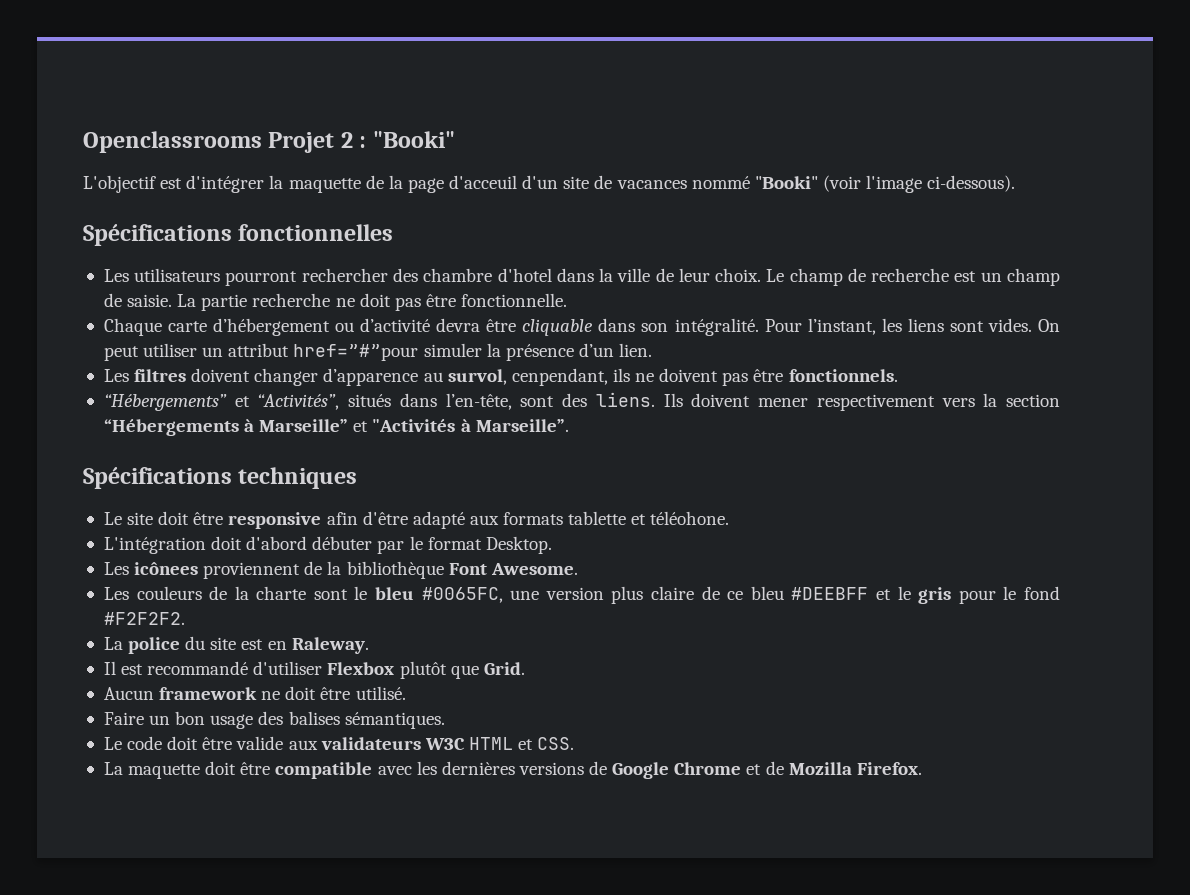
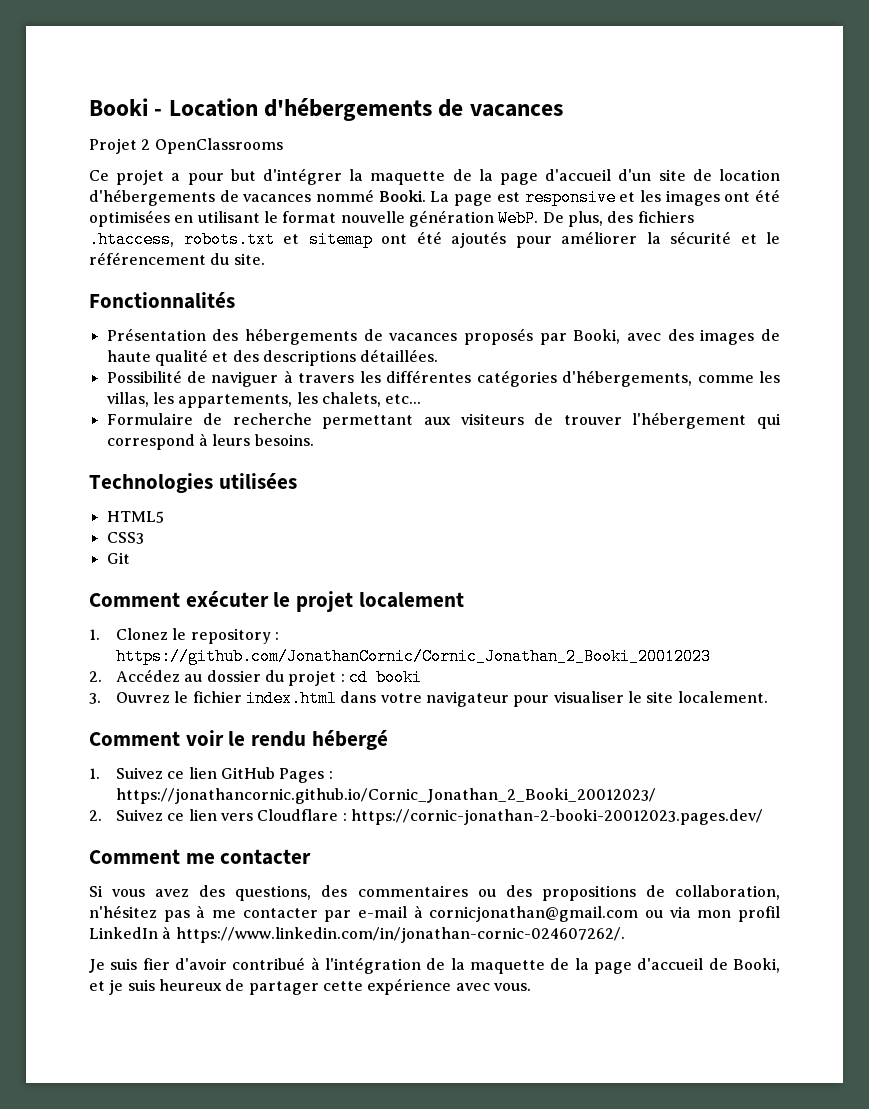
- Openclassrooms Projet 2 : "Booki"
- L'objectif est d'intégrer la maquette de la page d'acceuil d'un site de vacances nommé "Booki" (voir l'image ci-dessous).
- Spécifications fonctionnelles
- Les utilisateurs pourront rechercher des chambre d'hotel dans la ville de leur choix. Le champ de recherche est un champ de saisie. La partie recherche ne doit pas être fonctionnelle.
- Chaque carte d’hébergement ou d’activité devra être cliquable dans son intégralité. Pour l’instant, les liens sont vides. On peut utiliser un attribut href=”#”pour simuler la présence d’un lien.
- Les filtres doivent changer d’apparence au survol, cenpendant, ils ne doivent pas être fonctionnels.
- “Hébergements” et “Activités”, situés dans l’en-tête, sont des liens. Ils doivent mener respectivement vers la section “Hébergements à Marseille” et "Activités à Marseille”.
- Spécifications techniques
- Le site doit être responsive afin d'être adapté aux formats tablette et téléohone.
- L'intégration doit d'abord débuter par le format Desktop.
- Les icônees proviennent de la bibliothèque Font Awesome.
- Les couleurs de la charte sont le bleu #0065FC, une version plus claire de ce bleu #DEEBFF et le gris pour le fond #F2F2F2.
- La police du site est en Raleway.
- Il est recommandé d'utiliser Flexbox plutôt que Grid.
- Aucun framework ne doit être utilisé.
- Faire un bon usage des balises sémantiques.
- Le code doit être valide aux validateurs W3C HTML et CSS.
- La maquette doit être compatible avec les dernières versions de Google Chrome et de Mozilla Firefox.
+ Booki - Location d'hébergements de vacances
+ Projet 2 OpenClassrooms
+ Ce projet a pour but d'intégrer la maquette de la page d'accueil d'un site de location d'hébergements de vacances nommé Booki. La page est responsive et les images ont été optimisées en utilisant le format nouvelle génération WebP. De plus, des fichiers .htaccess, robots.txt et sitemap ont été ajoutés pour améliorer la sécurité et le référencement du site.
+ Fonctionnalités
+ Présentation des hébergements de vacances proposés par Booki, avec des images de haute qualité et des descriptions détaillées.
+ Possibilité de naviguer à travers les différentes catégories d'hébergements, comme les villas, les appartements, les chalets, etc...
+ Formulaire de recherche permettant aux visiteurs de trouver l'hébergement qui correspond à leurs besoins.
+ Technologies utilisées
+ HTML5
+ CSS3
+ Git
+ Comment exécuter le projet localement
+ 1. Clonez le repository : https://github.com/JonathanCornic/Cornic_Jonathan_2_Booki_20012023
+ 2. Accédez au dossier du projet : cd booki
+ 3. Ouvrez le fichier index.html dans votre navigateur pour visualiser le site localement.
+ Comment voir le rendu hébergé
+ 1. Suivez ce lien GitHub Pages : https://jonathancornic.github.io/Cornic_Jonathan_2_Booki_20012023/
+ 2. Suivez ce lien vers Cloudflare : https://cornic-jonathan-2-booki-20012023.pages.dev/
+ Comment me contacter
+ Si vous avez des questions, des commentaires ou des propositions de collaboration, n'hésitez pas à me contacter par e-mail à cornicjonathan@gmail.com ou via mon profil LinkedIn à https://www.linkedin.com/in/jonathan-cornic-024607262/.
+ Je suis fier d'avoir contribué à l'intégration de la maquette de la page d'accueil de Booki, et je suis heureux de partager cette expérience avec vous.

